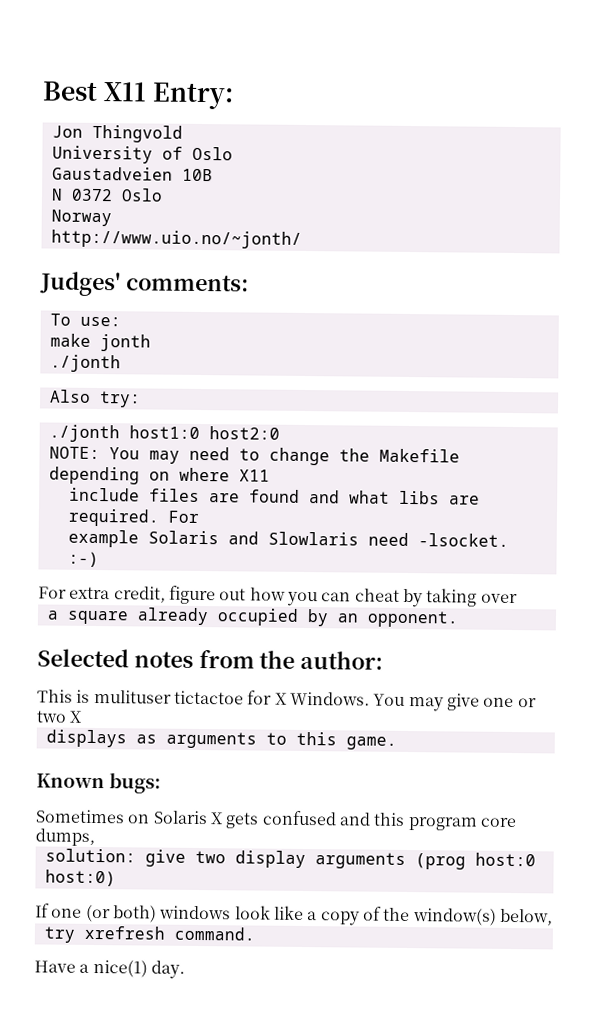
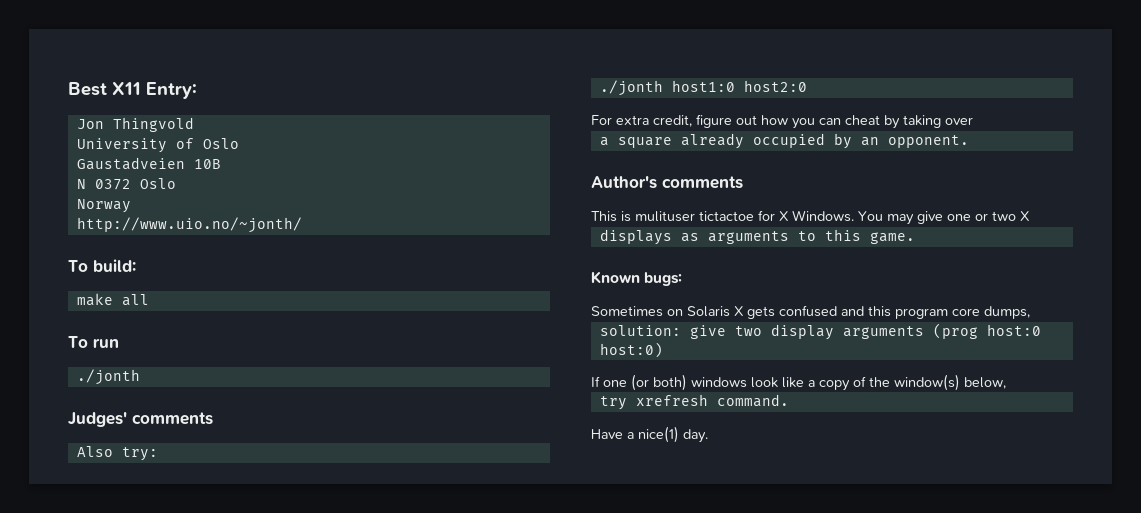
- Judges' comments:
- To use:
- make jonth
+ To build:
+ make all
+ To run
  ./jonth
+ Judges' comments
- NOTE: You may need to change the Makefile depending on where X11
- include files are found and what libs are required. For
- example Solaris and Slowlaris need -lsocket. :-)
- Selected notes from the author:
+ Author's comments

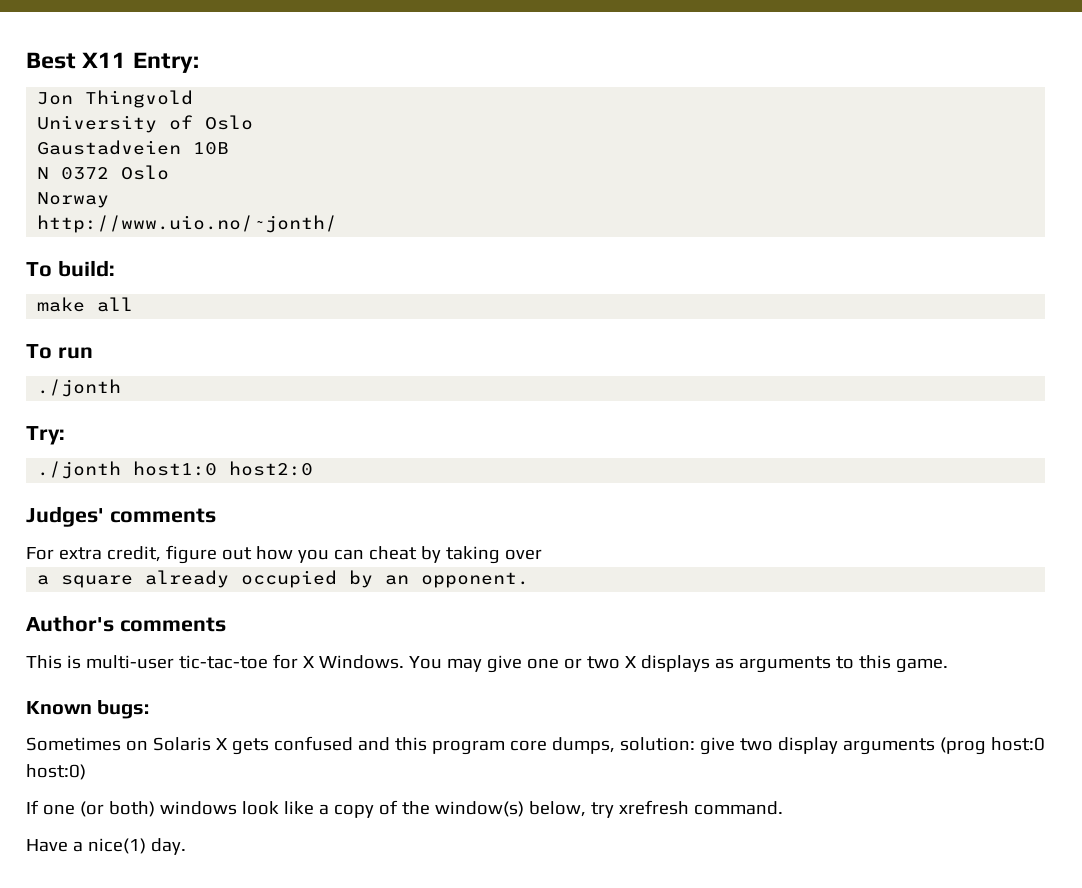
- Judges' comments
- Also try:
+ Try:
+ Judges' comments
- This is mulituser tictactoe for X Windows.
+ This is multi-user tic-tac-toe for X Windows.
- You may give one or two X
- displays as arguments to this game.
+ You may give one or two X displays as arguments to this game.
- Sometimes on Solaris X gets confused and this program core dumps,
- solution: give two display arguments (prog host:0 host:0)
+ Sometimes on Solaris X gets confused and this program core dumps, solution: give two display arguments (prog host:0 host:0)
- If one (or both) windows look like a copy of the window(s) below,
- try xrefresh command.
+ If one (or both) windows look like a copy of the window(s) below, try xrefresh command.

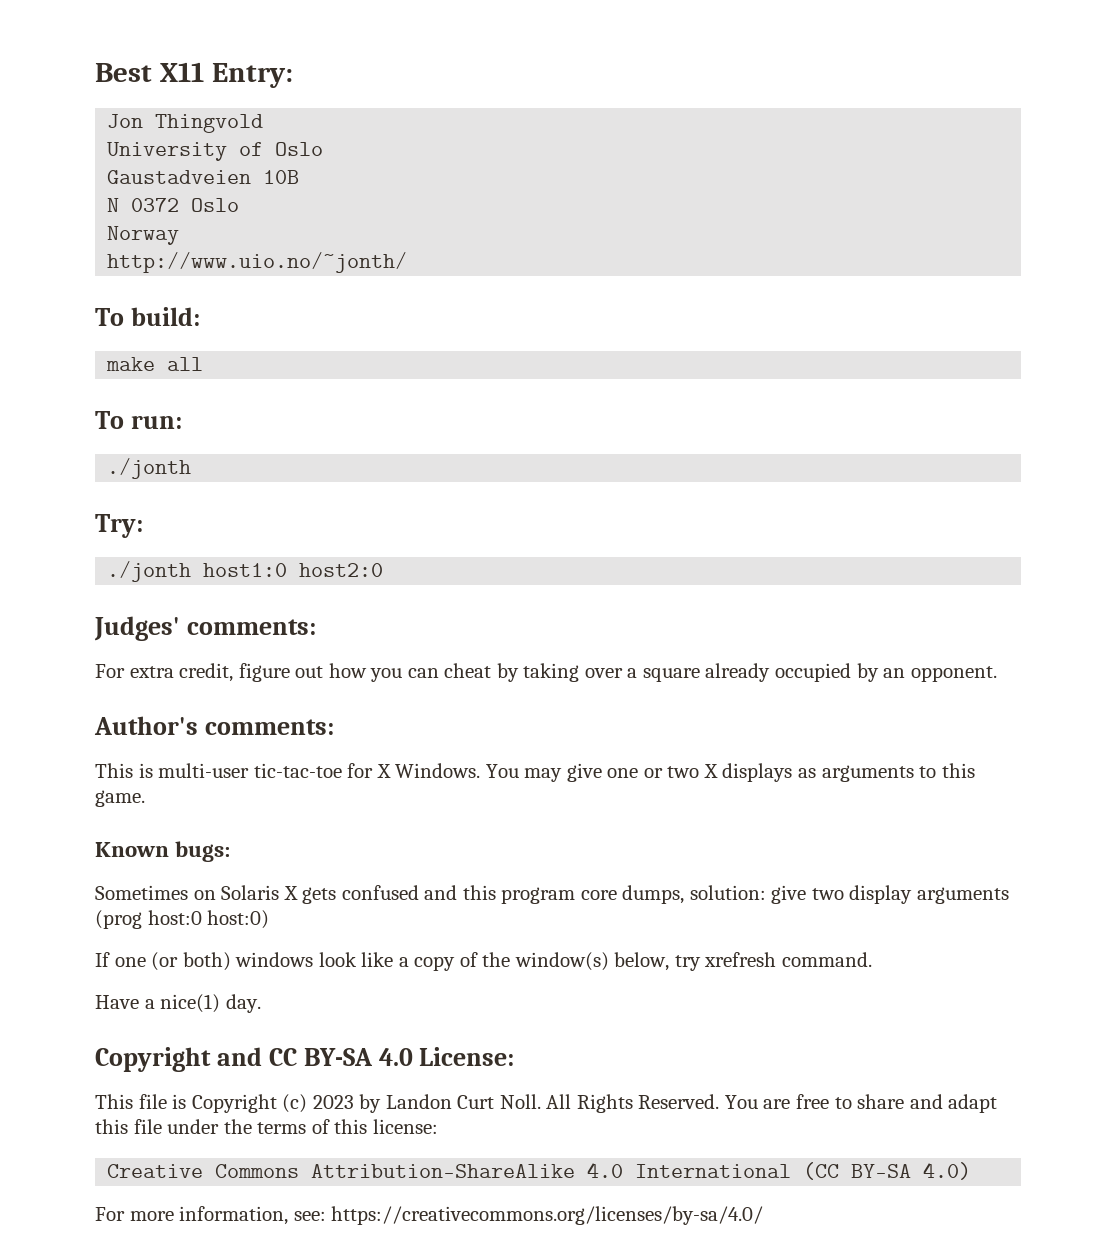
- To run
+ To run:
- Judges' comments
+ Judges' comments:
- For extra credit, figure out how you can cheat by taking over
- a square already occupied by an opponent.
+ For extra credit, figure out how you can cheat by taking over a square already occupied by an opponent.
- Author's comments
+ Author's comments:
+ Copyright and CC BY-SA 4.0 License:
+ This file is Copyright (c) 2023 by Landon Curt Noll. All Rights Reserved. You are free to share and adapt this file under the terms of this license:
+ Creative Commons Attribution-ShareAlike 4.0 International (CC BY-SA 4.0)
+ For more information, see: https://creativecommons.org/licenses/by-sa/4.0/

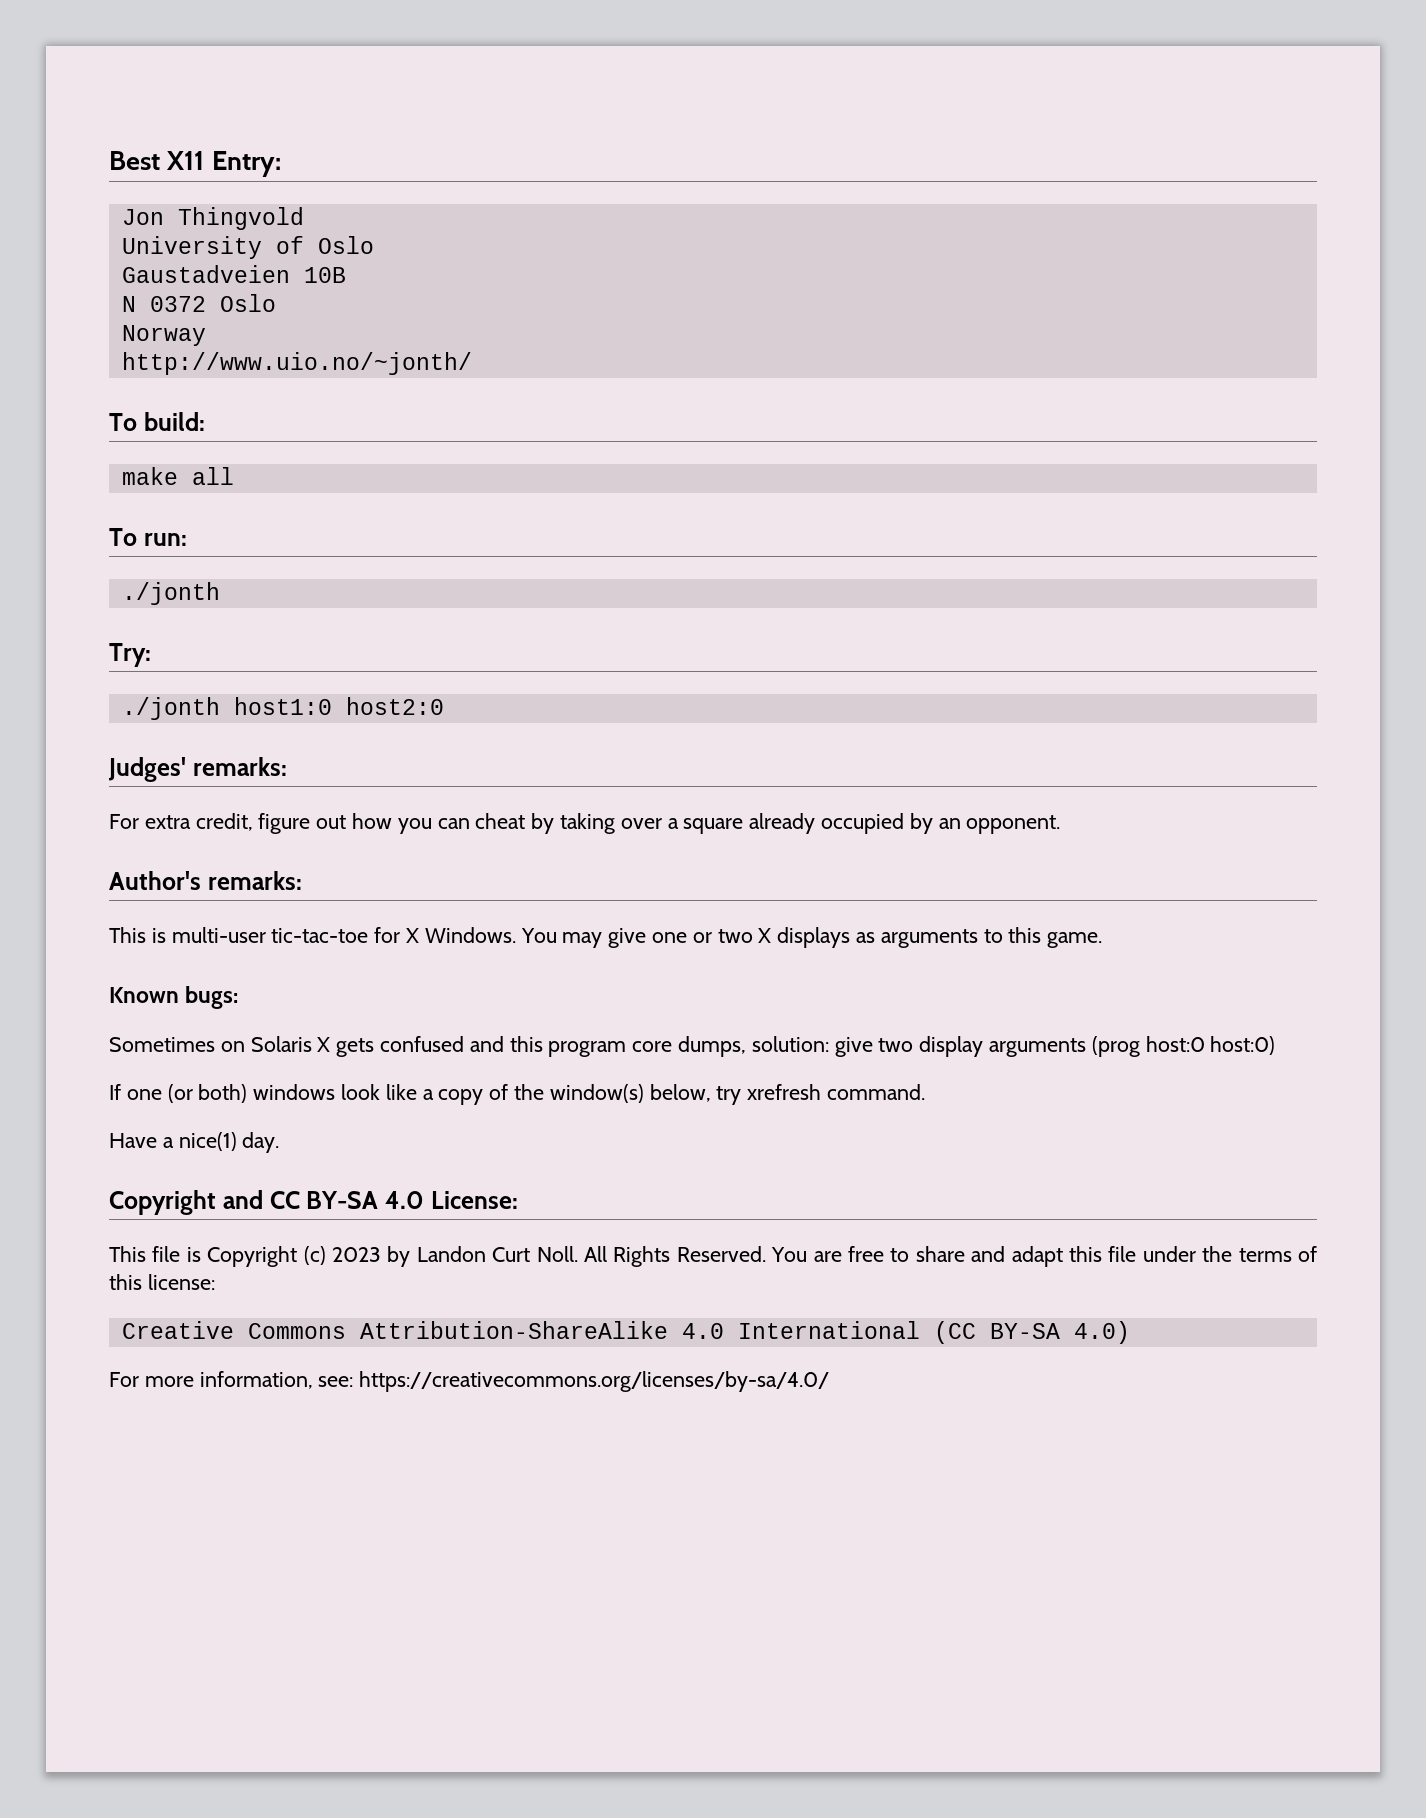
- Judges' comments:
+ Judges' remarks:
- Author's comments:
+ Author's remarks:

